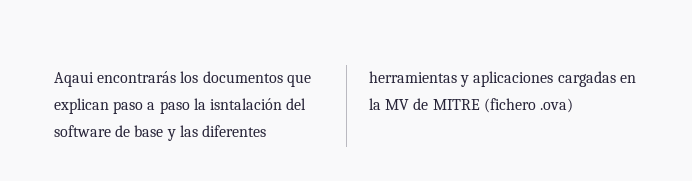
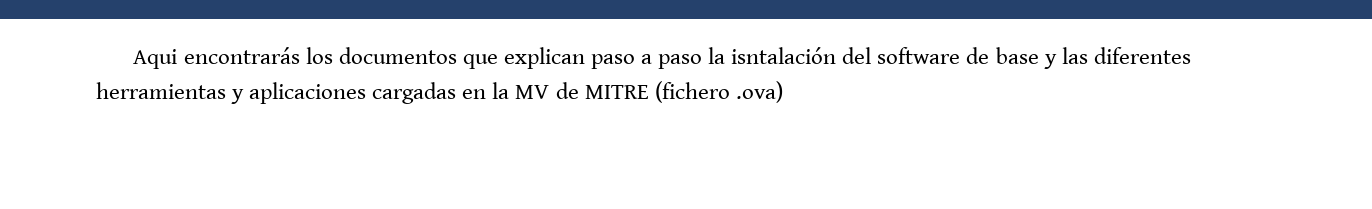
- Aqaui encontrarás los documentos que explican paso a paso la isntalación del software de base y las diferentes herramientas y aplicaciones cargadas en la MV de MITRE (fichero .ova)
+ Aqui encontrarás los documentos que explican paso a paso la isntalación del software de base y las diferentes herramientas y aplicaciones cargadas en la MV de MITRE (fichero .ova)

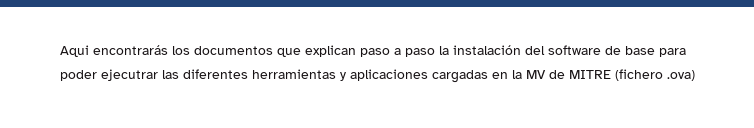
- Aqui encontrarás los documentos que explican paso a paso la isntalación del software de base y las diferentes herramientas y aplicaciones cargadas en la MV de MITRE (fichero .ova)
+ Aqui encontrarás los documentos que explican paso a paso la instalación del software de base para poder ejecutrar las diferentes herramientas y aplicaciones cargadas en la MV de MITRE (fichero .ova)

